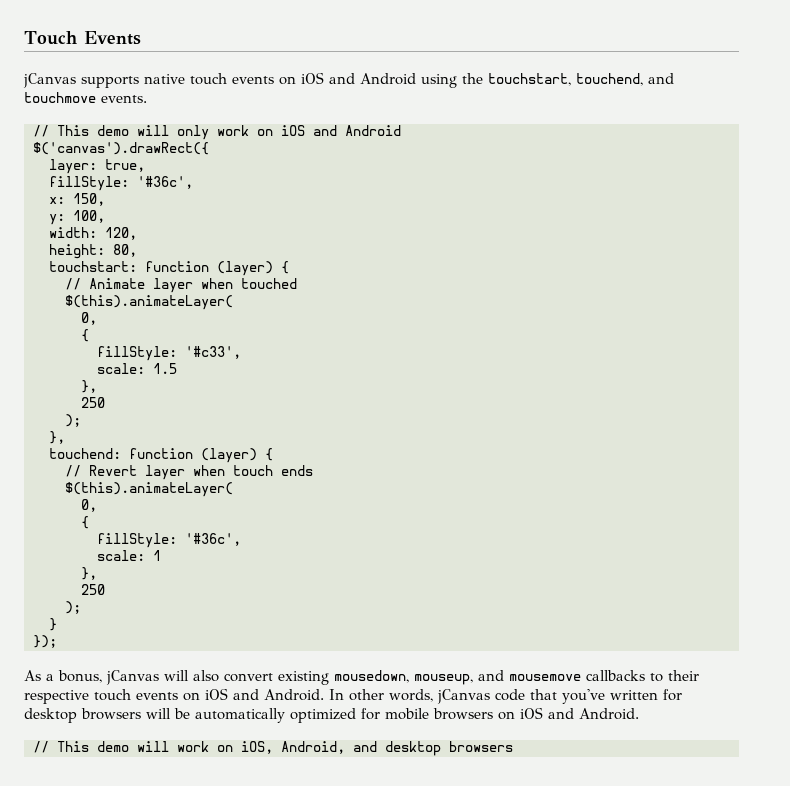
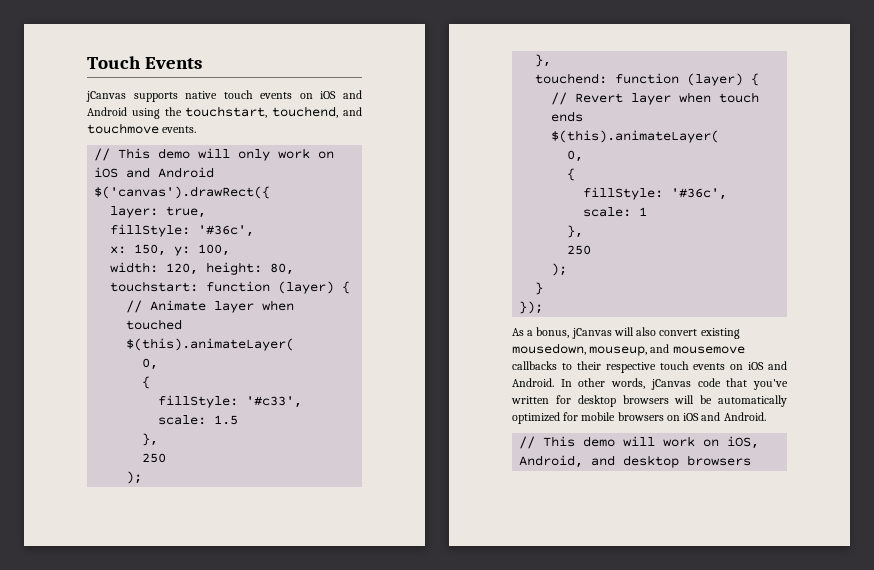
- x: 150,
- y: 100,
+ x: 150, y: 100,
- width: 120,
- height: 80,
+ width: 120, height: 80,

